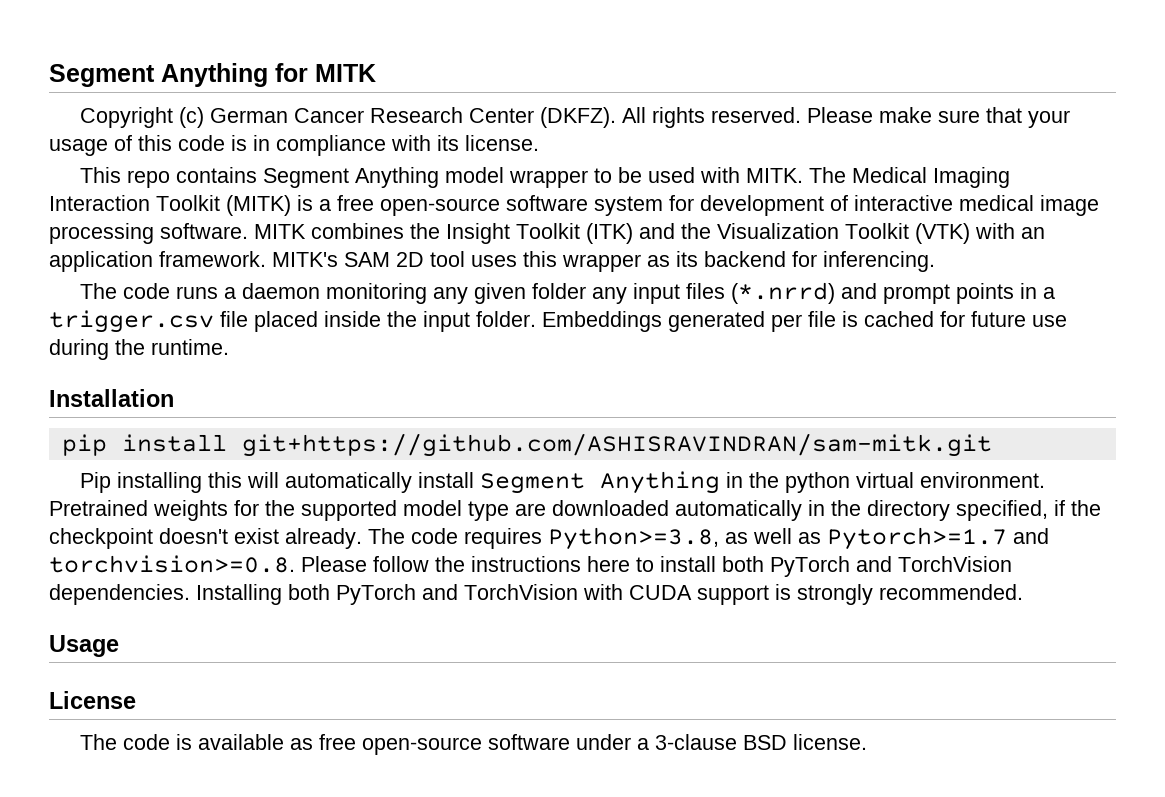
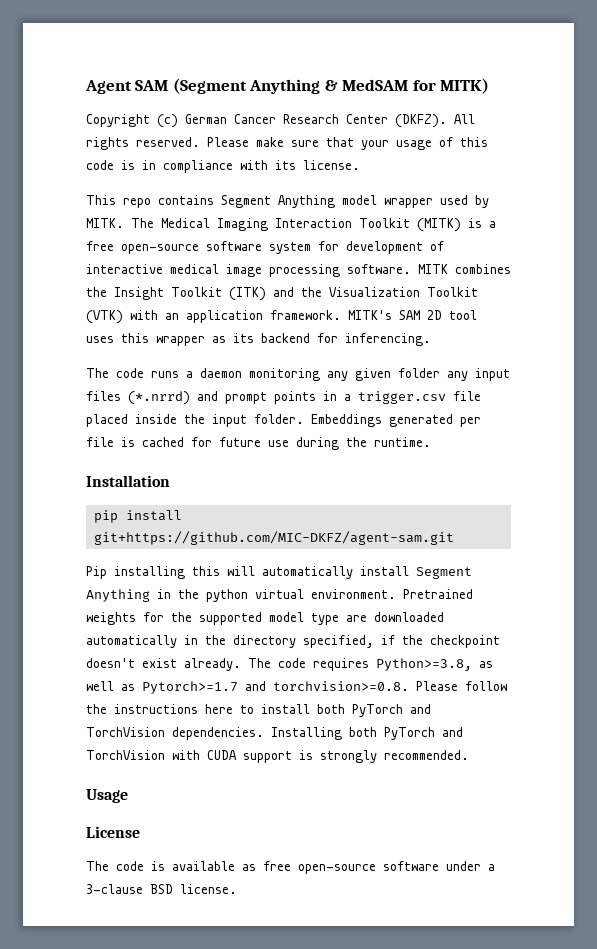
- Segment Anything for MITK
+ Agent SAM (Segment Anything & MedSAM for MITK)
- This repo contains Segment Anything model wrapper to be used with MITK.
+ This repo contains Segment Anything model wrapper used by MITK.
- pip install git+https://github.com/ASHISRAVINDRAN/sam-mitk.git
+ pip install git+https://github.com/MIC-DKFZ/agent-sam.git

